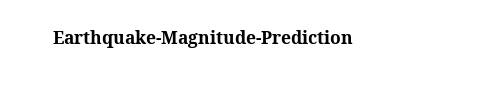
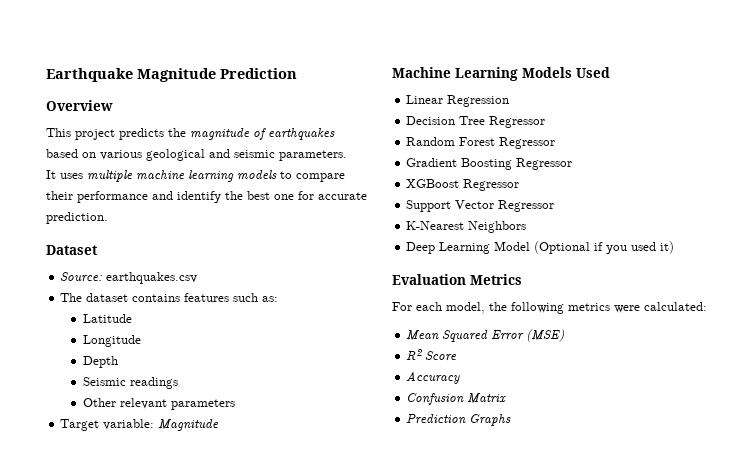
- Earthquake-Magnitude-Prediction
+ Earthquake Magnitude Prediction
+ Overview
+ This project predicts the magnitude of earthquakes based on various geological and seismic parameters.
+ It uses multiple machine learning models to compare their performance and identify the best one for accurate prediction.
+ Dataset
+ Source: earthquakes.csv
+ The dataset contains features such as:
+ Latitude
+ Longitude
+ Depth
+ Seismic readings
+ Other relevant parameters
+ Target variable: Magnitude
+ Machine Learning Models Used
+ Linear Regression
+ Decision Tree Regressor
+ Random Forest Regressor
+ Gradient Boosting Regressor
+ XGBoost Regressor
+ Support Vector Regressor
+ K-Nearest Neighbors
+ Deep Learning Model (Optional if you used it)
+ Evaluation Metrics
+ For each model, the following metrics were calculated:
+ Mean Squared Error (MSE)
+ R² Score
+ Accuracy
+ Confusion Matrix
+ Prediction Graphs

